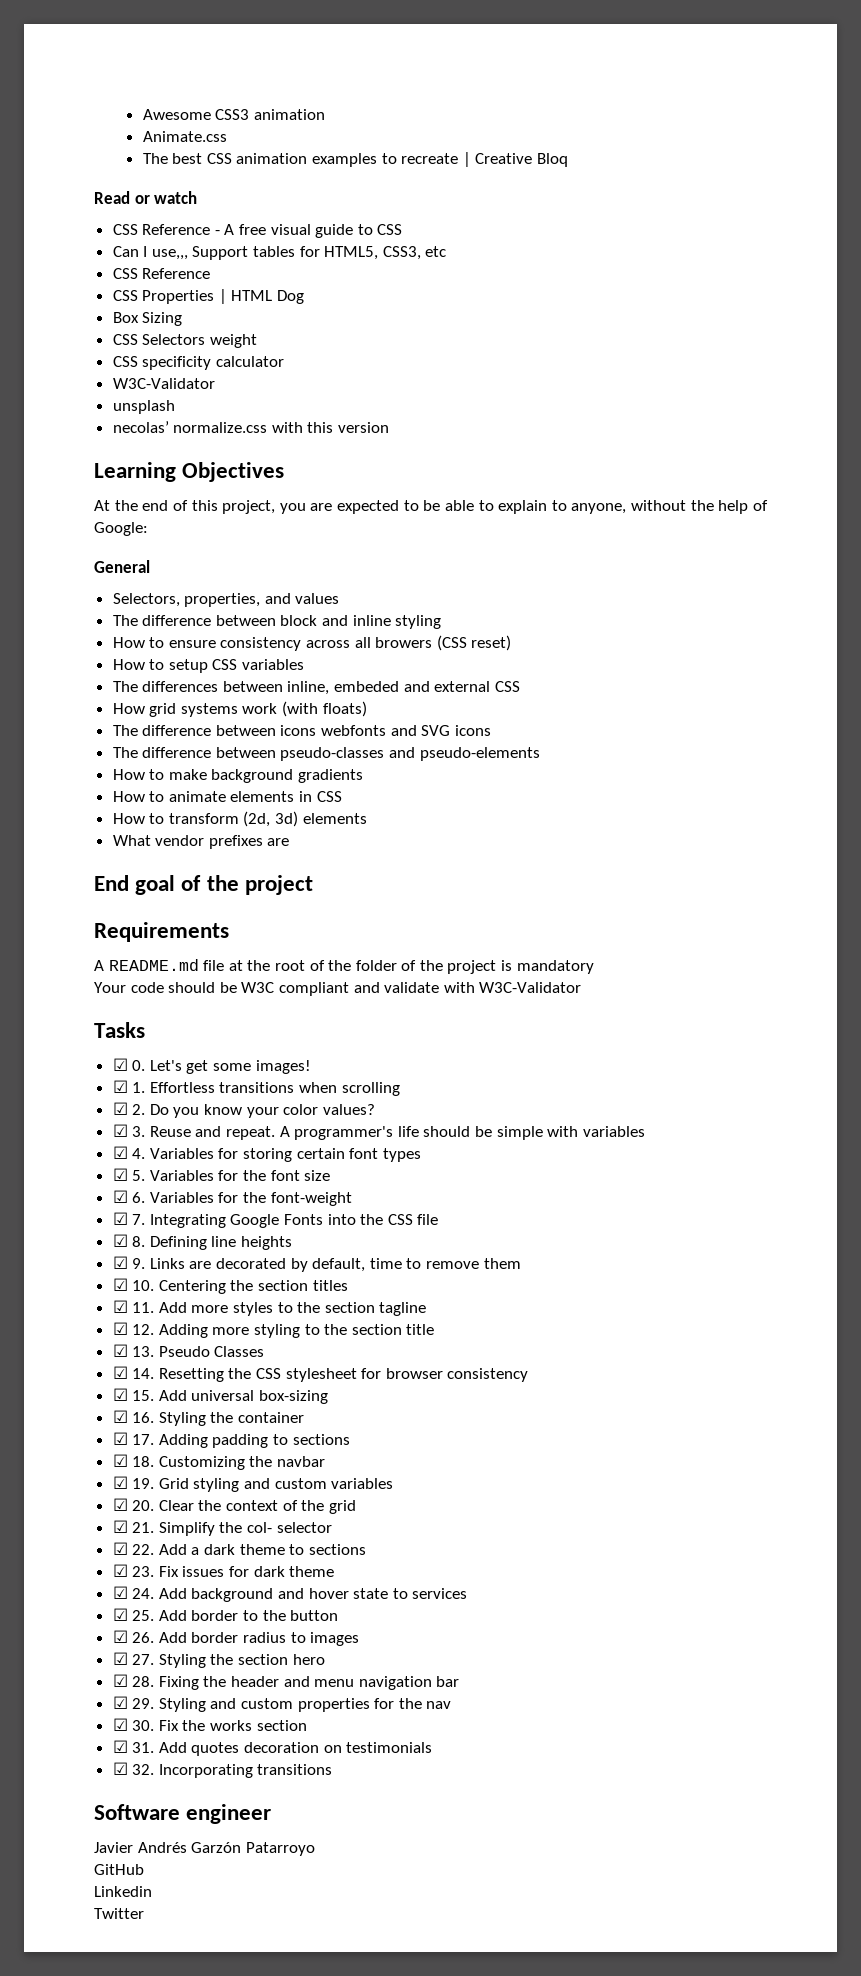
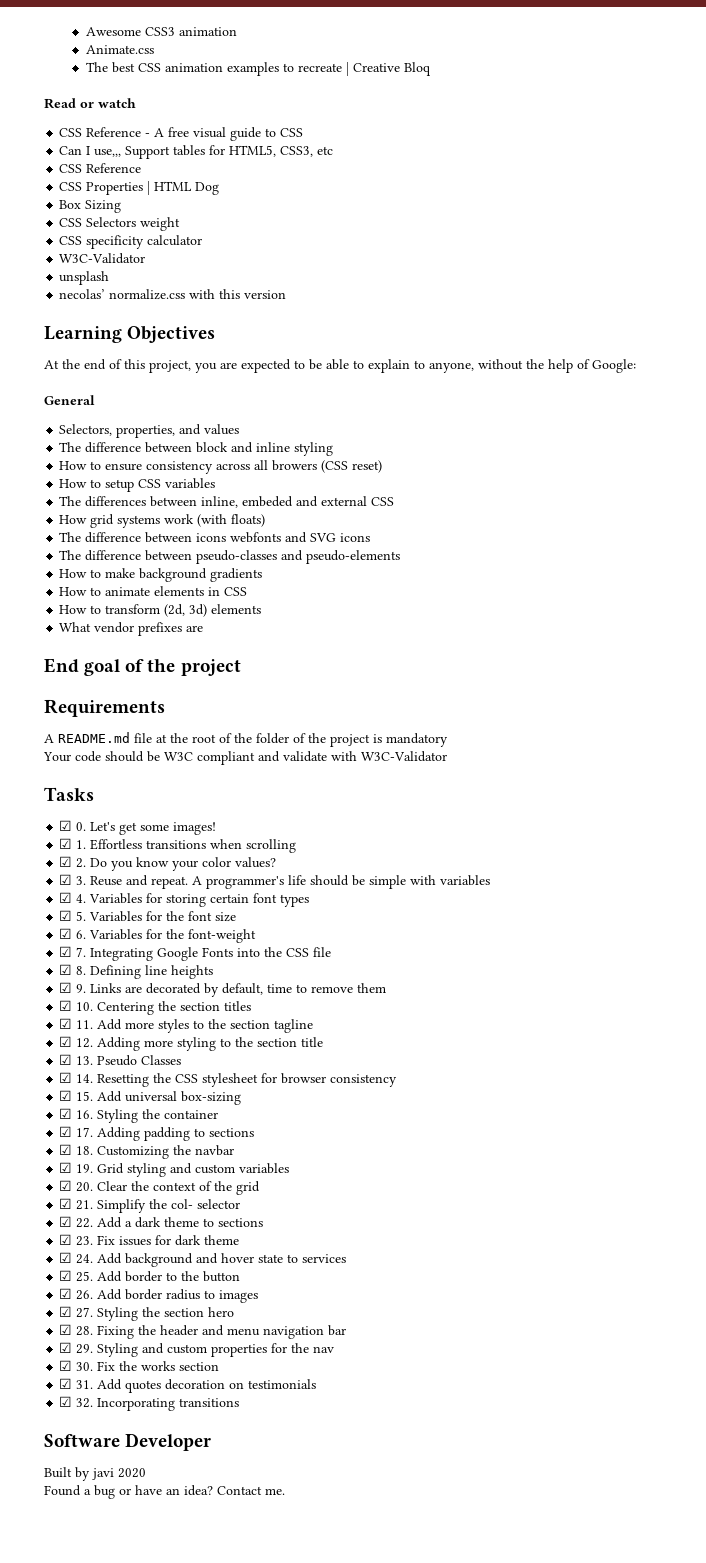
- Software engineer
- Javier Andrés Garzón Patarroyo
- GitHub
- Linkedin
- Twitter
+ Software Developer
+ Built by javi 2020
+ Found a bug or have an idea? Contact me.

